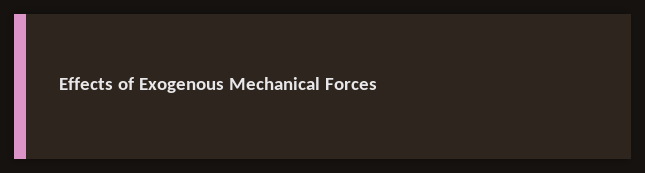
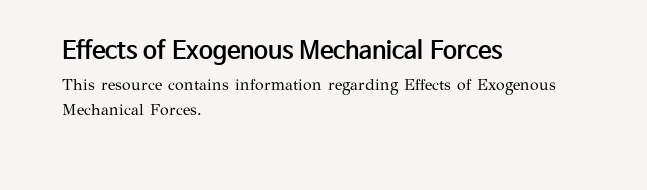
+ This resource contains information regarding Effects of Exogenous Mechanical Forces.

